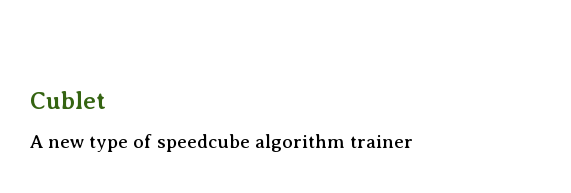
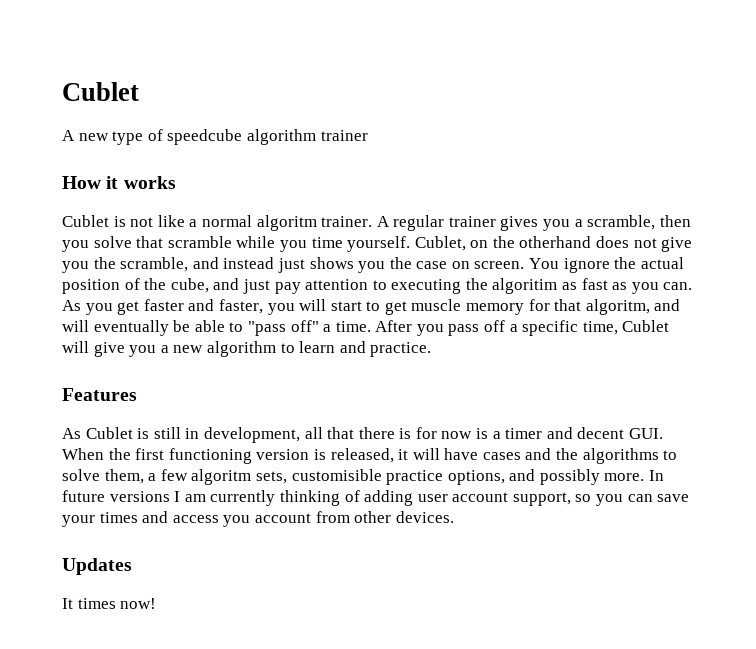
+ How it works
+ Cublet is not like a normal algoritm trainer. A regular trainer gives you a scramble, then you solve that scramble while you time yourself. Cublet, on the otherhand does not give you the scramble, and instead just shows you the case on screen. You ignore the actual position of the cube, and just pay attention to executing the algoritim as fast as you can. As you get faster and faster, you will start to get muscle memory for that algoritm, and will eventually be able to "pass off" a time. After you pass off a specific time, Cublet will give you a new algorithm to learn and practice.
+ Features
+ As Cublet is still in development, all that there is for now is a timer and decent GUI. When the first functioning version is released, it will have cases and the algorithms to solve them, a few algoritm sets, customisible practice options, and possibly more. In future versions I am currently thinking of adding user account support, so you can save your times and access you account from other devices.
+ Updates
+ It times now!

